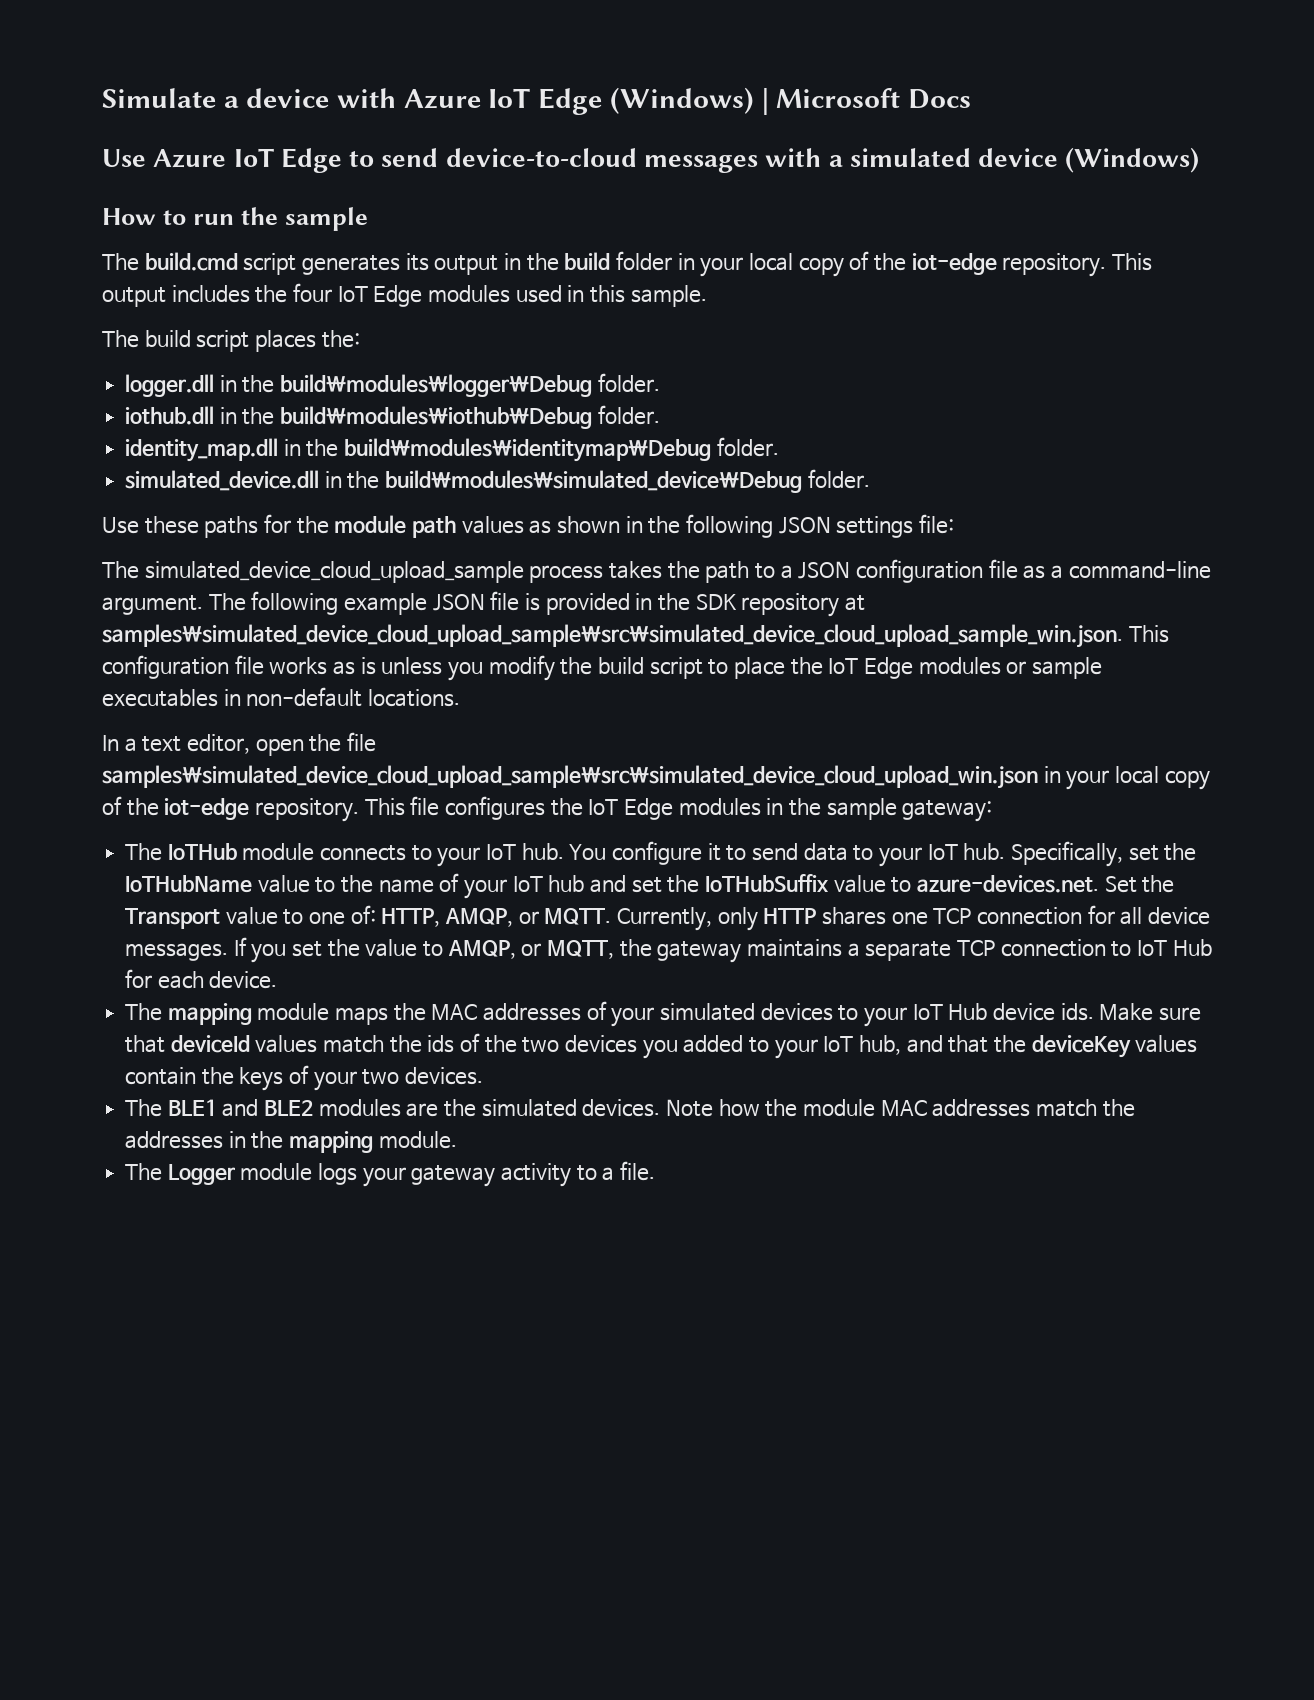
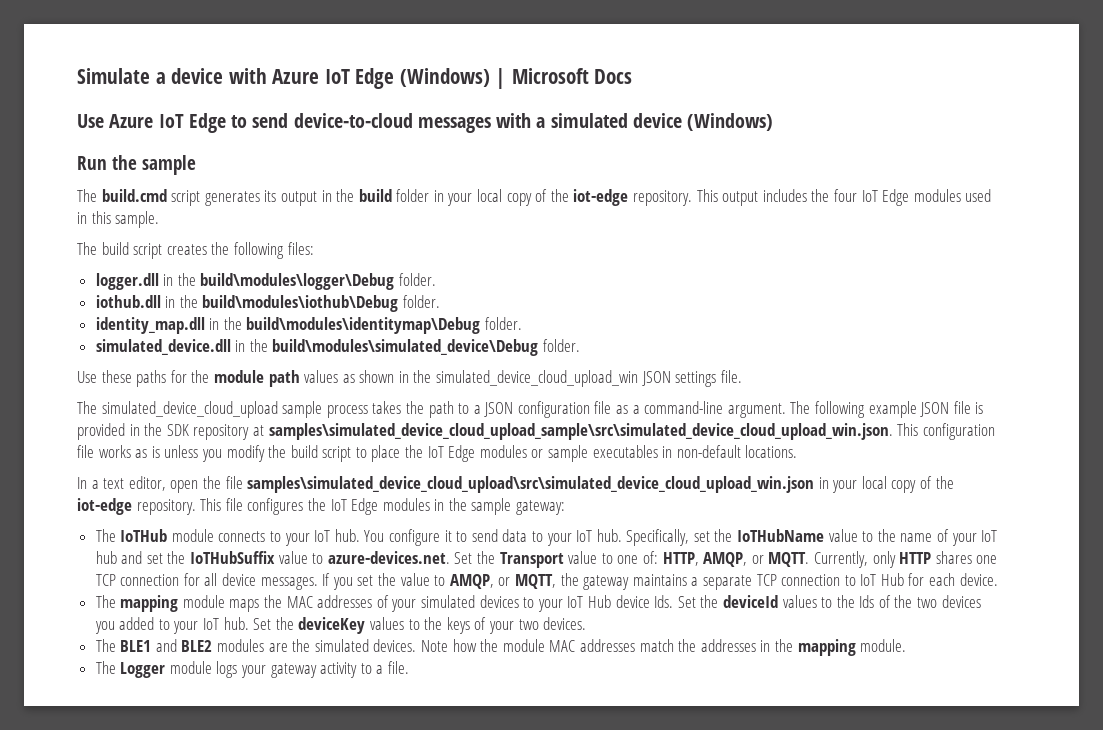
- How to run the sample
+ Run the sample
- The build script places the:
+ The build script creates the following files:
- Use these paths for the module path values as shown in the following JSON settings file:
- The simulated_device_cloud_upload_sample process takes the path to a JSON configuration file as a command-line argument.
+ Use these paths for the module path values as shown in the simulated_device_cloud_upload_win JSON settings file.
+ The simulated_device_cloud_upload sample process takes the path to a JSON configuration file as a command-line argument.
- The following example JSON file is provided in the SDK repository at samples\simulated_device_cloud_upload_sample\src\simulated_device_cloud_upload_sample_win.json. This configuration file works as is unless you modify the build script to place the IoT Edge modules or sample executables in non-default locations.
+ The following example JSON file is provided in the SDK repository at samples\simulated_device_cloud_upload_sample\src\simulated_device_cloud_upload_win.json. This configuration file works as is unless you modify the build script to place the IoT Edge modules or sample executables in non-default locations.
- In a text editor, open the file samples\simulated_device_cloud_upload_sample\src\simulated_device_cloud_upload_win.json in your local copy of the iot-edge repository.
+ In a text editor, open the file samples\simulated_device_cloud_upload\src\simulated_device_cloud_upload_win.json in your local copy of the iot-edge repository.
- The mapping module maps the MAC addresses of your simulated devices to your IoT Hub device ids. Make sure that deviceId values match the ids of the two devices you added to your IoT hub, and that the deviceKey values contain the keys of your two devices.
+ The mapping module maps the MAC addresses of your simulated devices to your IoT Hub device Ids. Set the deviceId values to the Ids of the two devices you added to your IoT hub. Set the deviceKey values to the keys of your two devices.

